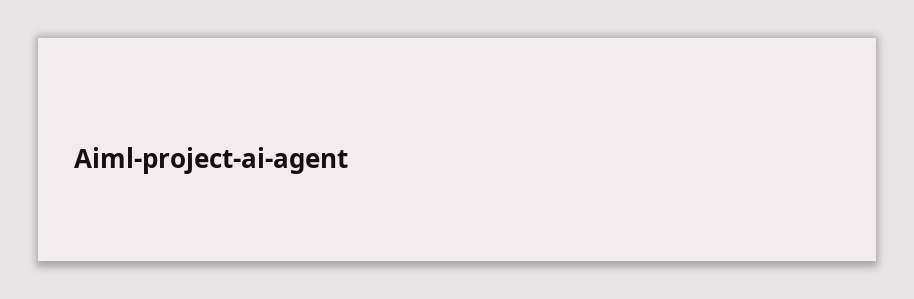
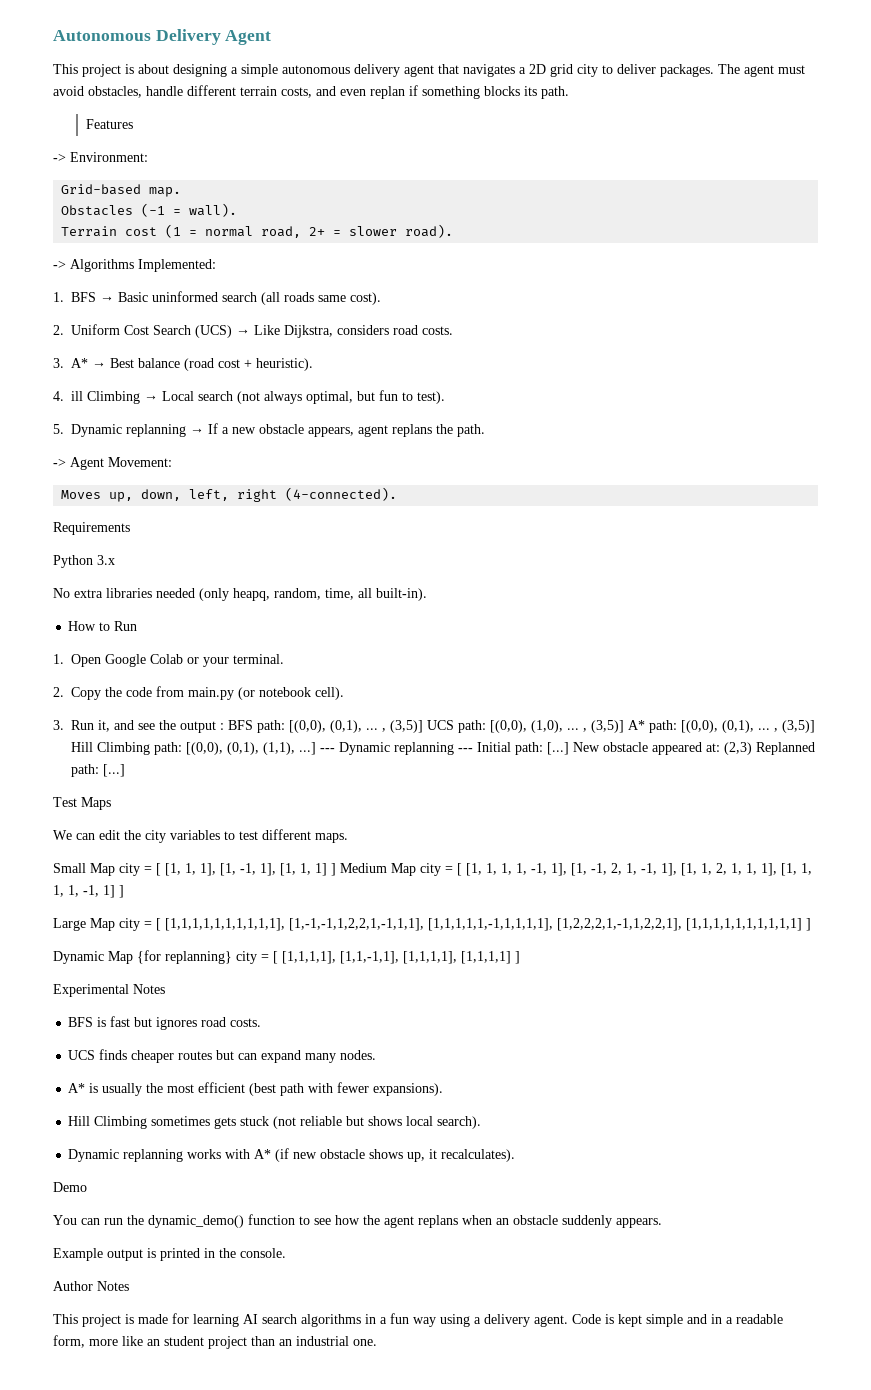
- Aiml-project-ai-agent
+ Autonomous Delivery Agent
+ This project is about designing a simple autonomous delivery agent that navigates a 2D grid city to deliver packages. The agent must avoid obstacles, handle different terrain costs, and even replan if something blocks its path.
+ Features
+ -> Environment:
+ Grid-based map.
+ Obstacles (-1 = wall).
+ Terrain cost (1 = normal road, 2+ = slower road).
+ -> Algorithms Implemented:
+ 1. BFS → Basic uninformed search (all roads same cost).
+ 2. Uniform Cost Search (UCS) → Like Dijkstra, considers road costs.
+ 3. A* → Best balance (road cost + heuristic).
+ 4. ill Climbing → Local search (not always optimal, but fun to test).
+ 5. Dynamic replanning → If a new obstacle appears, agent replans the path.
+ -> Agent Movement:
+ Moves up, down, left, right (4-connected).
+ Requirements
+ Python 3.x
+ No extra libraries needed (only heapq, random, time, all built-in).
+ How to Run
+ 1. Open Google Colab or your terminal.
+ 2. Copy the code from main.py (or notebook cell).
+ 3. Run it, and see the output : BFS path: [(0,0), (0,1), ... , (3,5)] UCS path: [(0,0), (1,0), ... , (3,5)] A* path: [(0,0), (0,1), ... , (3,5)] Hill Climbing path: [(0,0), (0,1), (1,1), ...] --- Dynamic replanning --- Initial path: [...] New obstacle appeared at: (2,3) Replanned path: [...]
+ Test Maps
+ We can edit the city variables to test different maps.
+ Small Map city = [ [1, 1, 1], [1, -1, 1], [1, 1, 1] ] Medium Map city = [ [1, 1, 1, 1, -1, 1], [1, -1, 2, 1, -1, 1], [1, 1, 2, 1, 1, 1], [1, 1, 1, 1, -1, 1] ]
+ Large Map city = [ [1,1,1,1,1,1,1,1,1,1], [1,-1,-1,1,2,2,1,-1,1,1], [1,1,1,1,1,-1,1,1,1,1], [1,2,2,2,1,-1,1,2,2,1], [1,1,1,1,1,1,1,1,1,1] ]
+ Dynamic Map {for replanning} city = [ [1,1,1,1], [1,1,-1,1], [1,1,1,1], [1,1,1,1] ]
+ Experimental Notes
+ BFS is fast but ignores road costs.
+ UCS finds cheaper routes but can expand many nodes.
+ A* is usually the most efficient (best path with fewer expansions).
+ Hill Climbing sometimes gets stuck (not reliable but shows local search).
+ Dynamic replanning works with A* (if new obstacle shows up, it recalculates).
+ Demo
+ You can run the dynamic_demo() function to see how the agent replans when an obstacle suddenly appears.
+ Example output is printed in the console.
+ Author Notes
+ This project is made for learning AI search algorithms in a fun way using a delivery agent. Code is kept simple and in a readable form, more like an student project than an industrial one.

